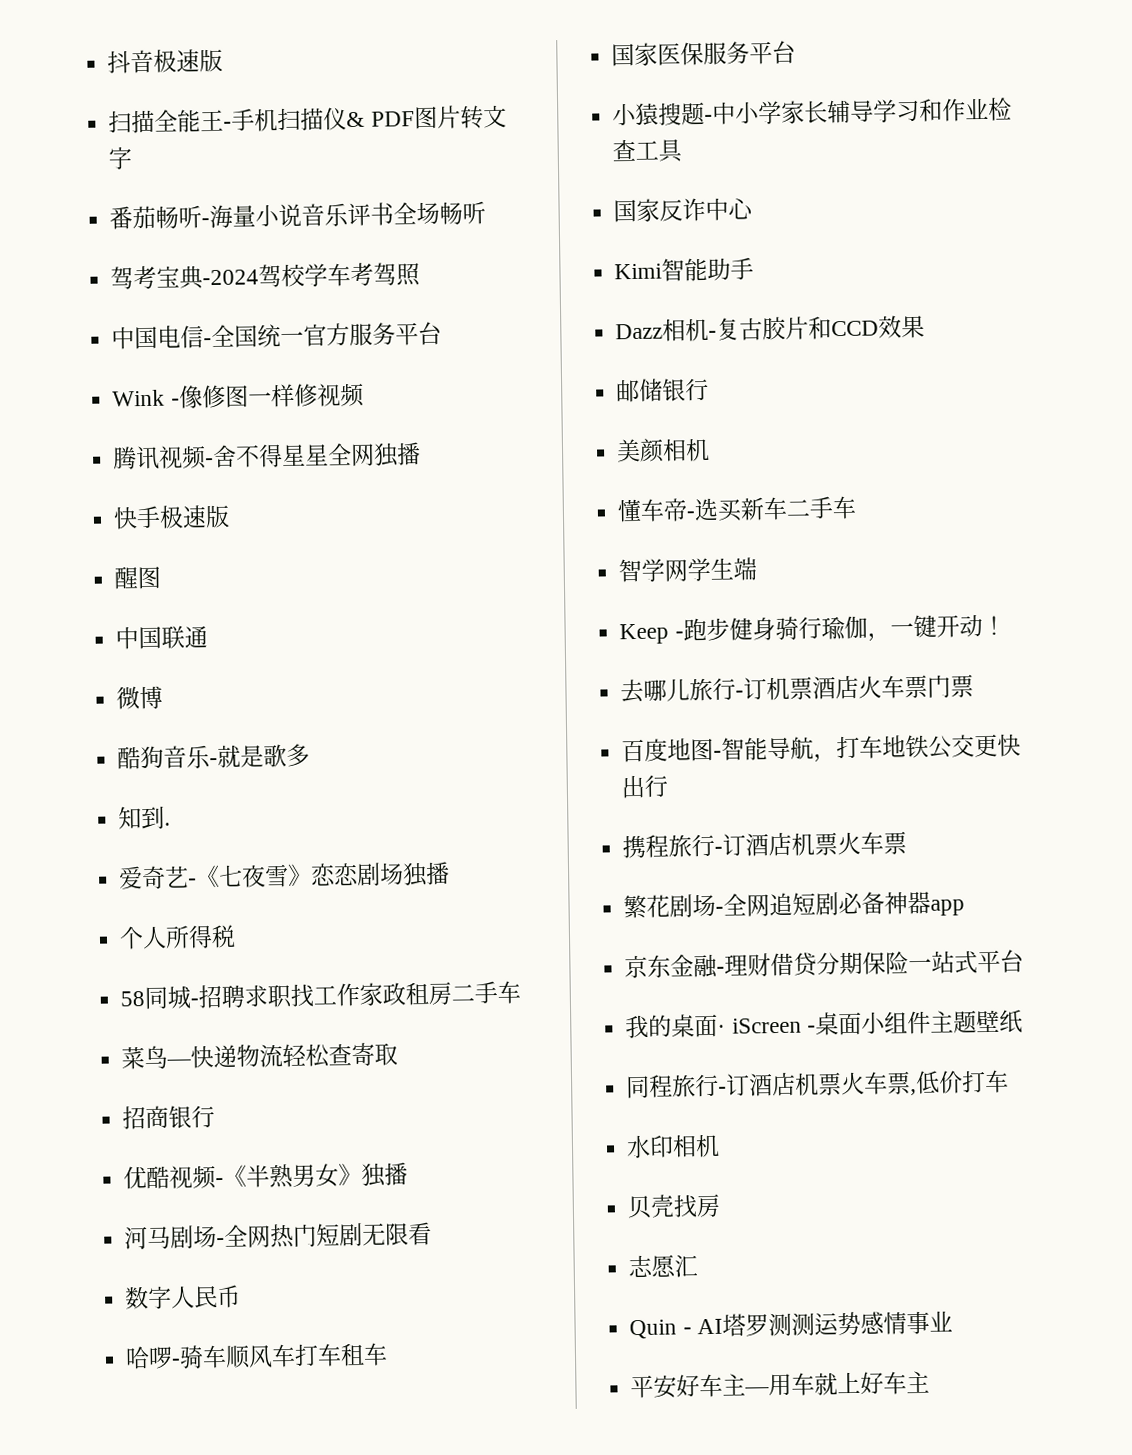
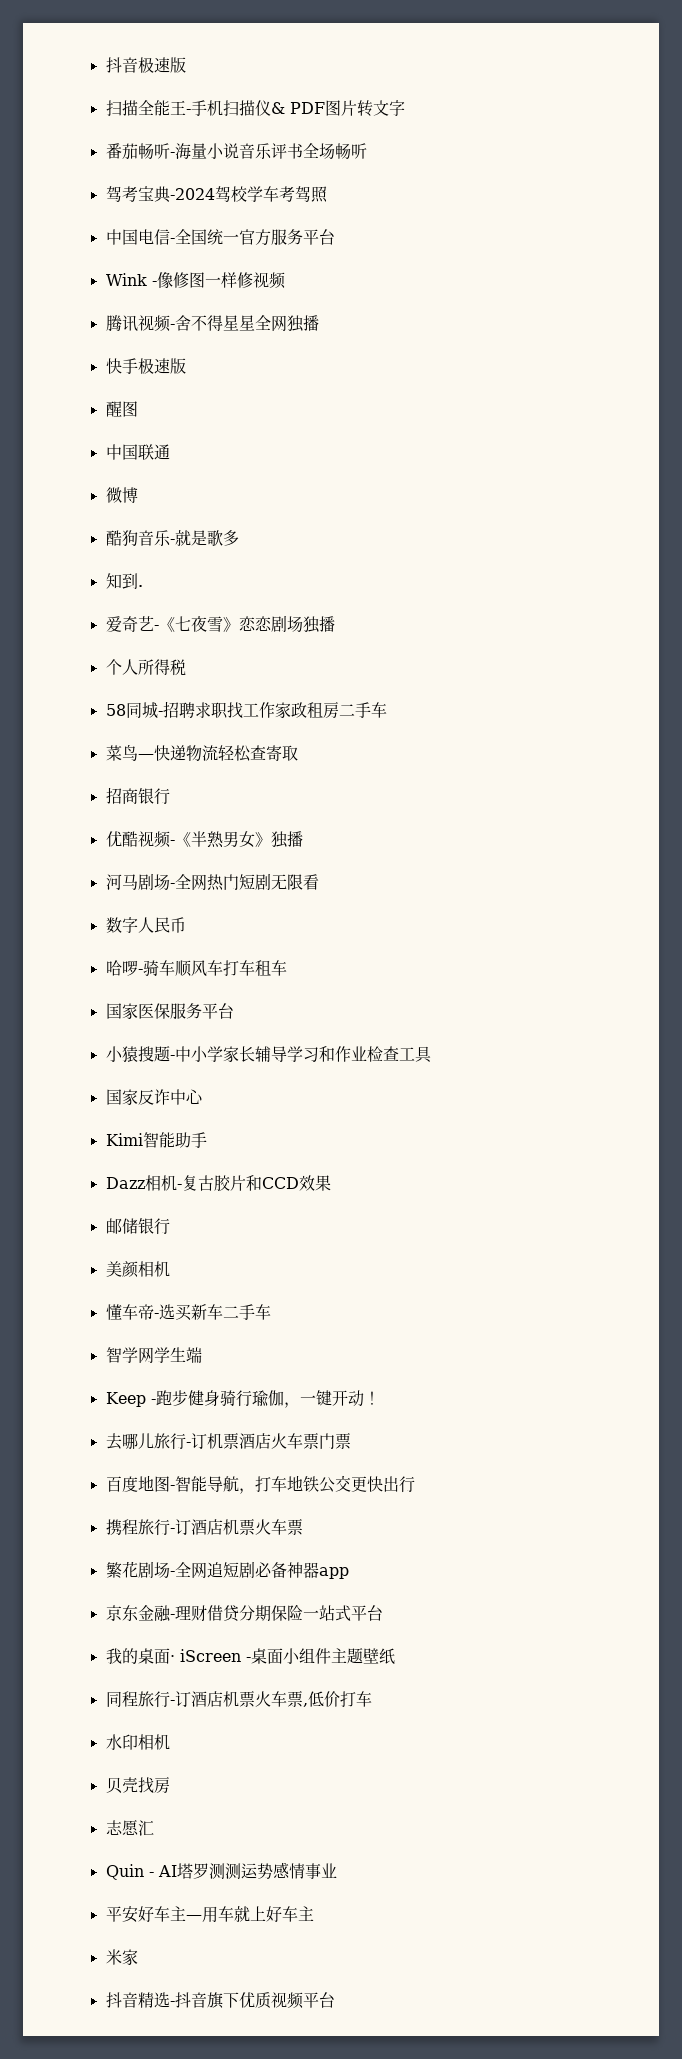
+ 米家
+ 抖音精选-抖音旗下优质视频平台

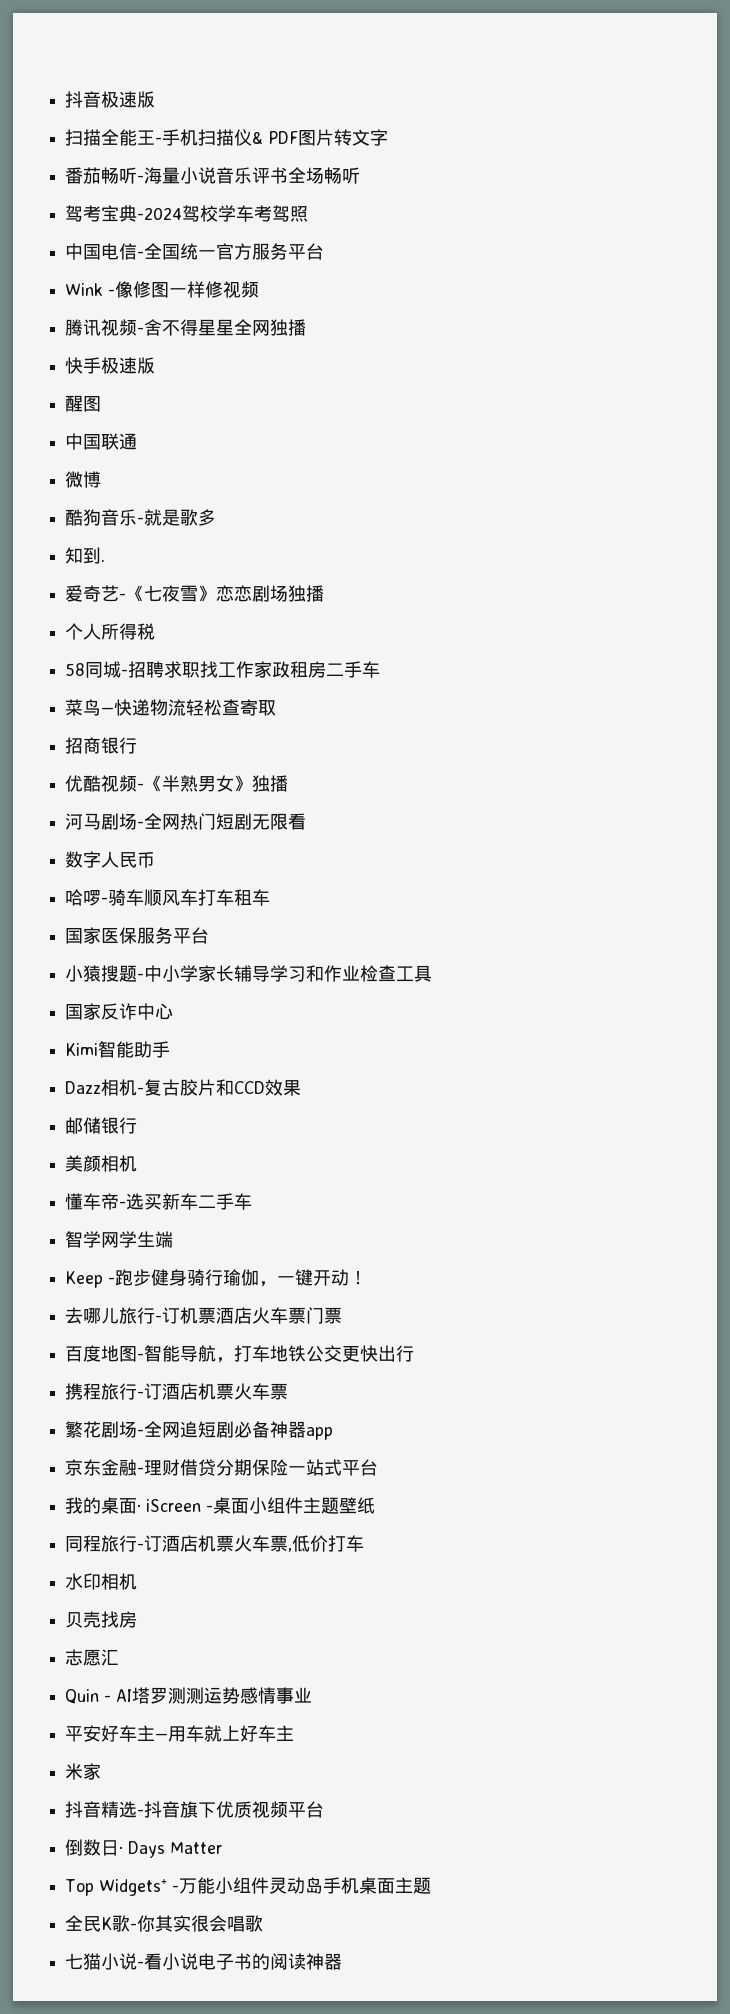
+ 倒数日· Days Matter
+ Top Widgets⁺ -万能小组件灵动岛手机桌面主题
+ 全民K歌-你其实很会唱歌
+ 七猫小说-看小说电子书的阅读神器

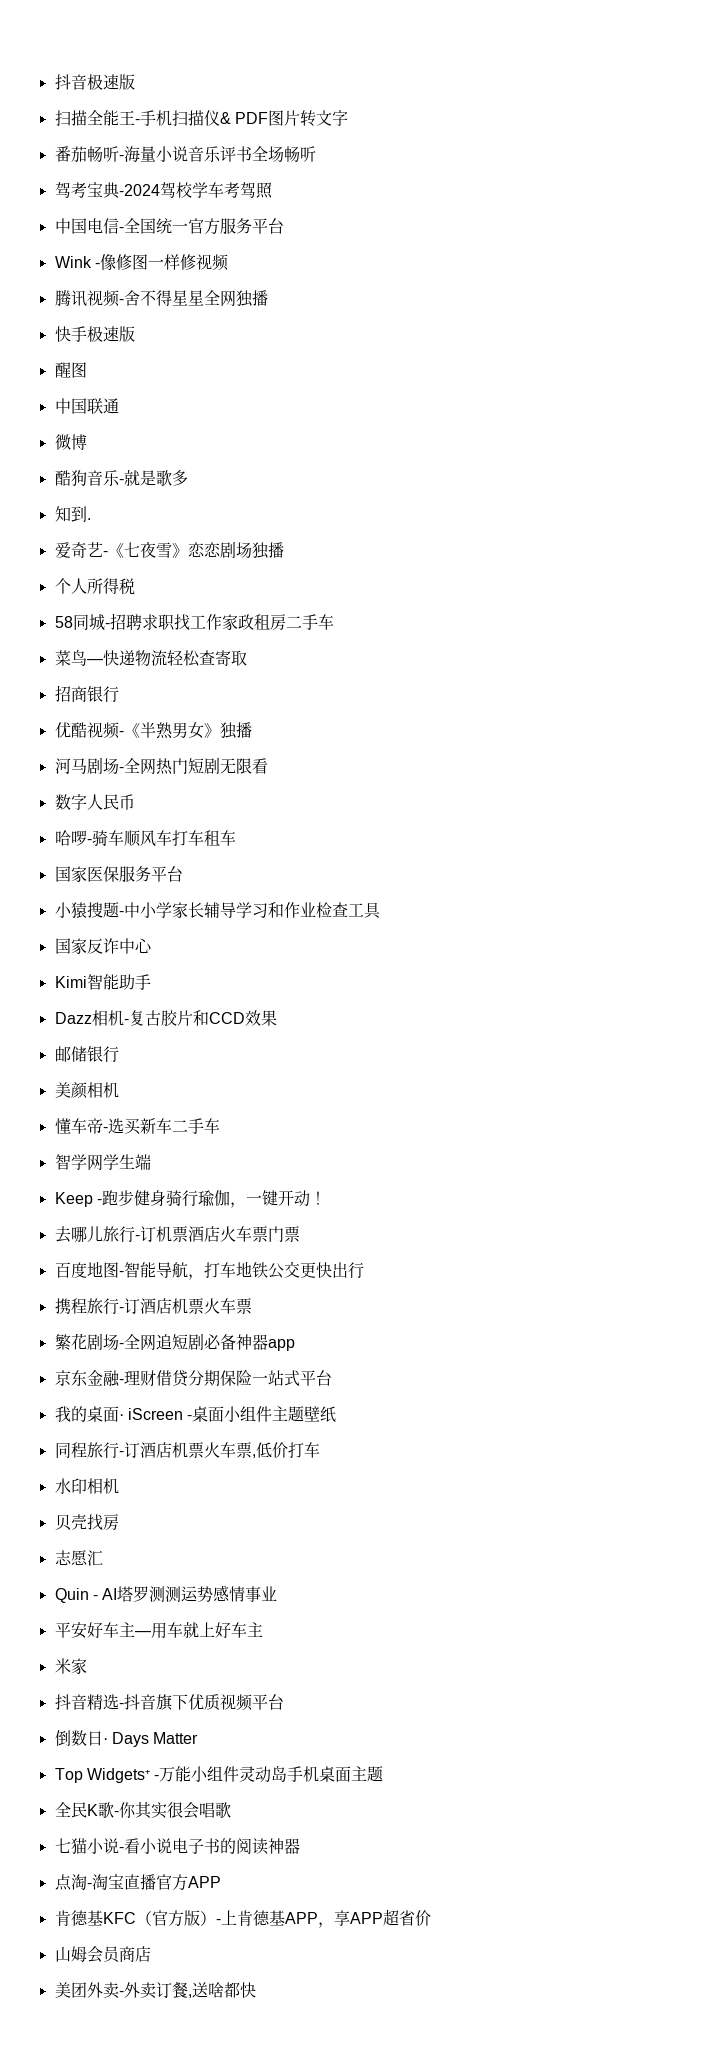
+ 点淘-淘宝直播官方APP
+ 肯德基KFC（官方版）-上肯德基APP，享APP超省价
+ 山姆会员商店
+ 美团外卖-外卖订餐,送啥都快

